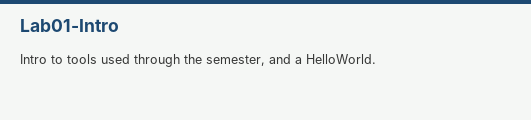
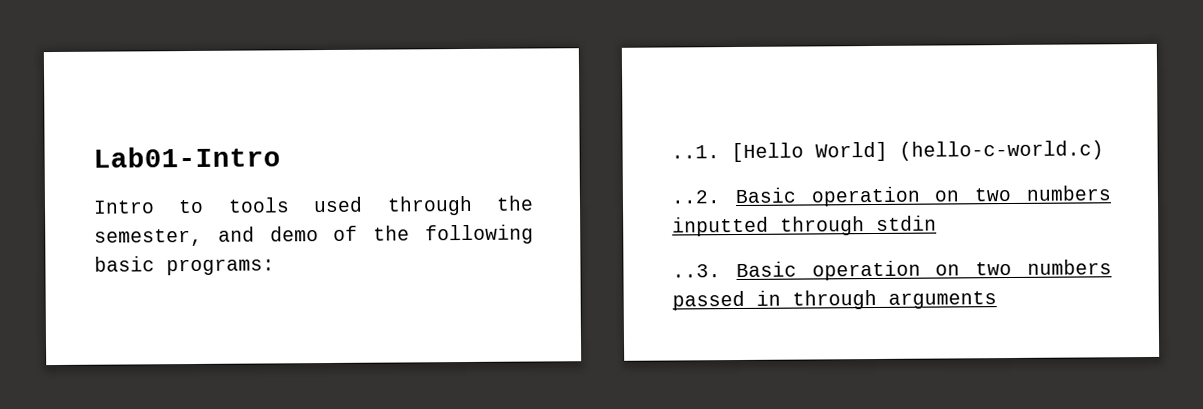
- Intro to tools used through the semester, and a HelloWorld.
+ Intro to tools used through the semester, and demo of the following basic programs:
+ ..1. [Hello World] (hello-c-world.c)
+ ..2. Basic operation on two numbers inputted through stdin
+ ..3. Basic operation on two numbers passed in through arguments

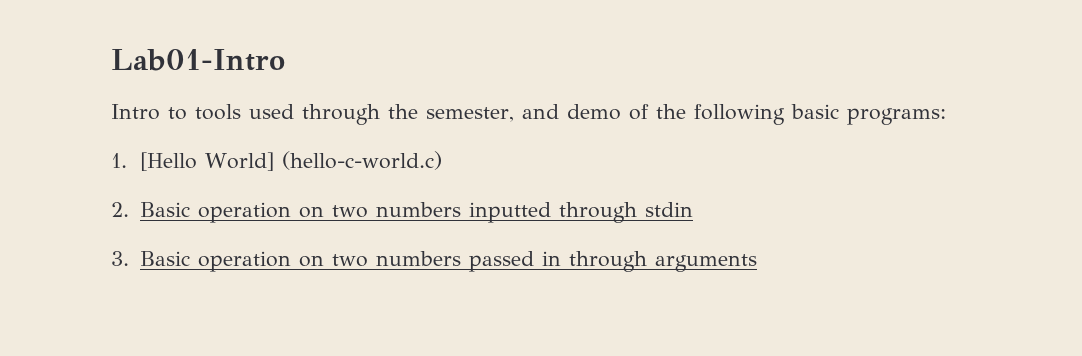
- ..1. [Hello World] (hello-c-world.c)
+ 1. [Hello World] (hello-c-world.c)
- ..2. Basic operation on two numbers inputted through stdin
+ 2. Basic operation on two numbers inputted through stdin
- ..3. Basic operation on two numbers passed in through arguments
+ 3. Basic operation on two numbers passed in through arguments

